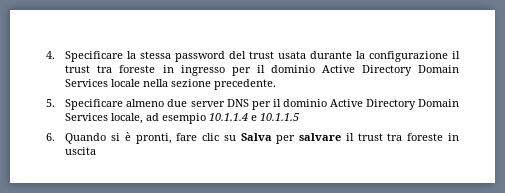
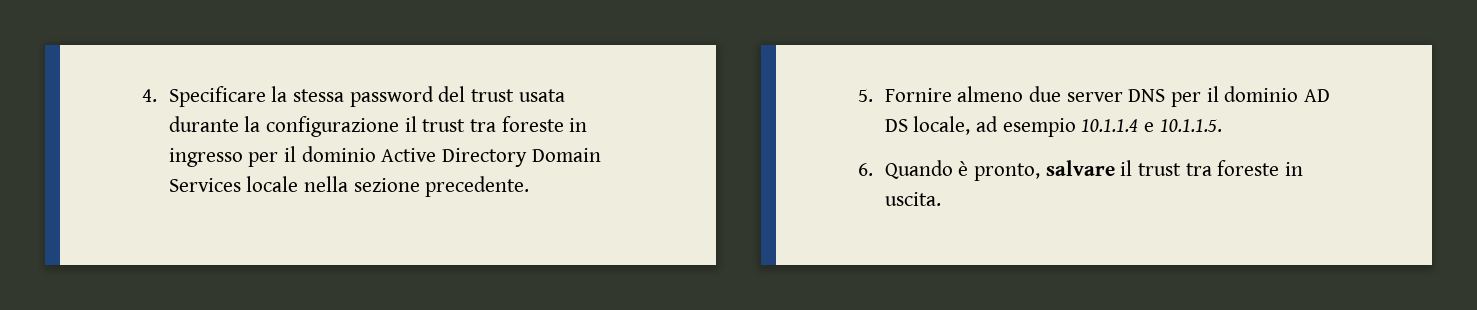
- 5. Specificare almeno due server DNS per il dominio Active Directory Domain Services locale, ad esempio 10.1.1.4 e 10.1.1.5
+ 5. Fornire almeno due server DNS per il dominio AD DS locale, ad esempio 10.1.1.4 e 10.1.1.5.
- 6. Quando si è pronti, fare clic su Salva per salvare il trust tra foreste in uscita
+ 6. Quando è pronto, salvare il trust tra foreste in uscita.

